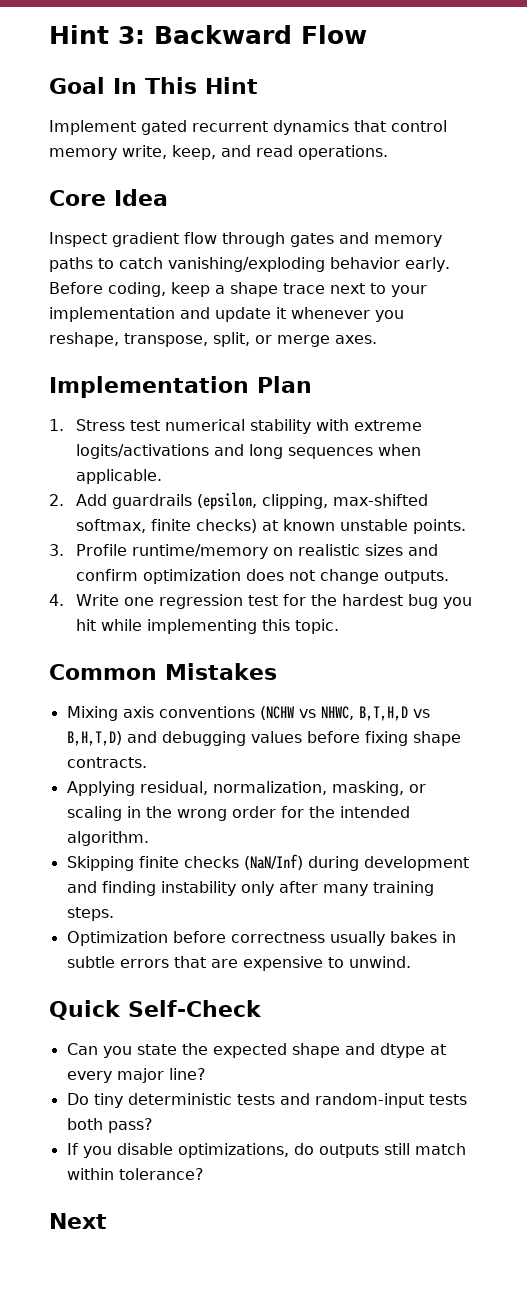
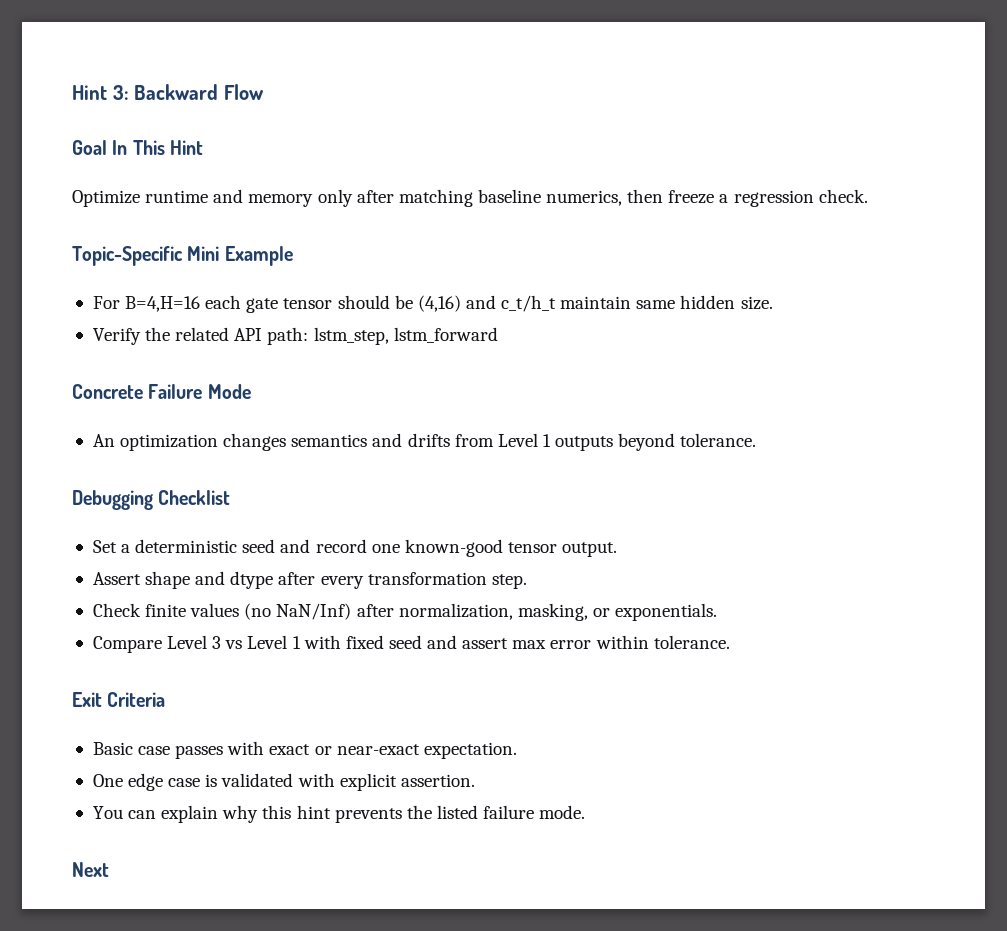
- Implement gated recurrent dynamics that control memory write, keep, and read operations.
- Core Idea
- Inspect gradient flow through gates and memory paths to catch vanishing/exploding behavior early. Before coding, keep a shape trace next to your implementation and update it whenever you reshape, transpose, split, or merge axes.
- Implementation Plan
- 1. Stress test numerical stability with extreme logits/activations and long sequences when applicable.
- 2. Add guardrails (epsilon, clipping, max-shifted softmax, finite checks) at known unstable points.
- 3. Profile runtime/memory on realistic sizes and confirm optimization does not change outputs.
- 4. Write one regression test for the hardest bug you hit while implementing this topic.
- Common Mistakes
- Mixing axis conventions (NCHW vs NHWC, B,T,H,D vs B,H,T,D) and debugging values before fixing shape contracts.
- Applying residual, normalization, masking, or scaling in the wrong order for the intended algorithm.
- Skipping finite checks (NaN/Inf) during development and finding instability only after many training steps.
- Optimization before correctness usually bakes in subtle errors that are expensive to unwind.
- Quick Self-Check
- Can you state the expected shape and dtype at every major line?
- Do tiny deterministic tests and random-input tests both pass?
- If you disable optimizations, do outputs still match within tolerance?
+ Optimize runtime and memory only after matching baseline numerics, then freeze a regression check.
+ Topic-Specific Mini Example
+ For B=4,H=16 each gate tensor should be (4,16) and c_t/h_t maintain same hidden size.
+ Verify the related API path: lstm_step, lstm_forward
+ Concrete Failure Mode
+ An optimization changes semantics and drifts from Level 1 outputs beyond tolerance.
+ Debugging Checklist
+ Set a deterministic seed and record one known-good tensor output.
+ Assert shape and dtype after every transformation step.
+ Check finite values (no NaN/Inf) after normalization, masking, or exponentials.
+ Compare Level 3 vs Level 1 with fixed seed and assert max error within tolerance.
+ Exit Criteria
+ Basic case passes with exact or near-exact expectation.
+ One edge case is validated with explicit assertion.
+ You can explain why this hint prevents the listed failure mode.

